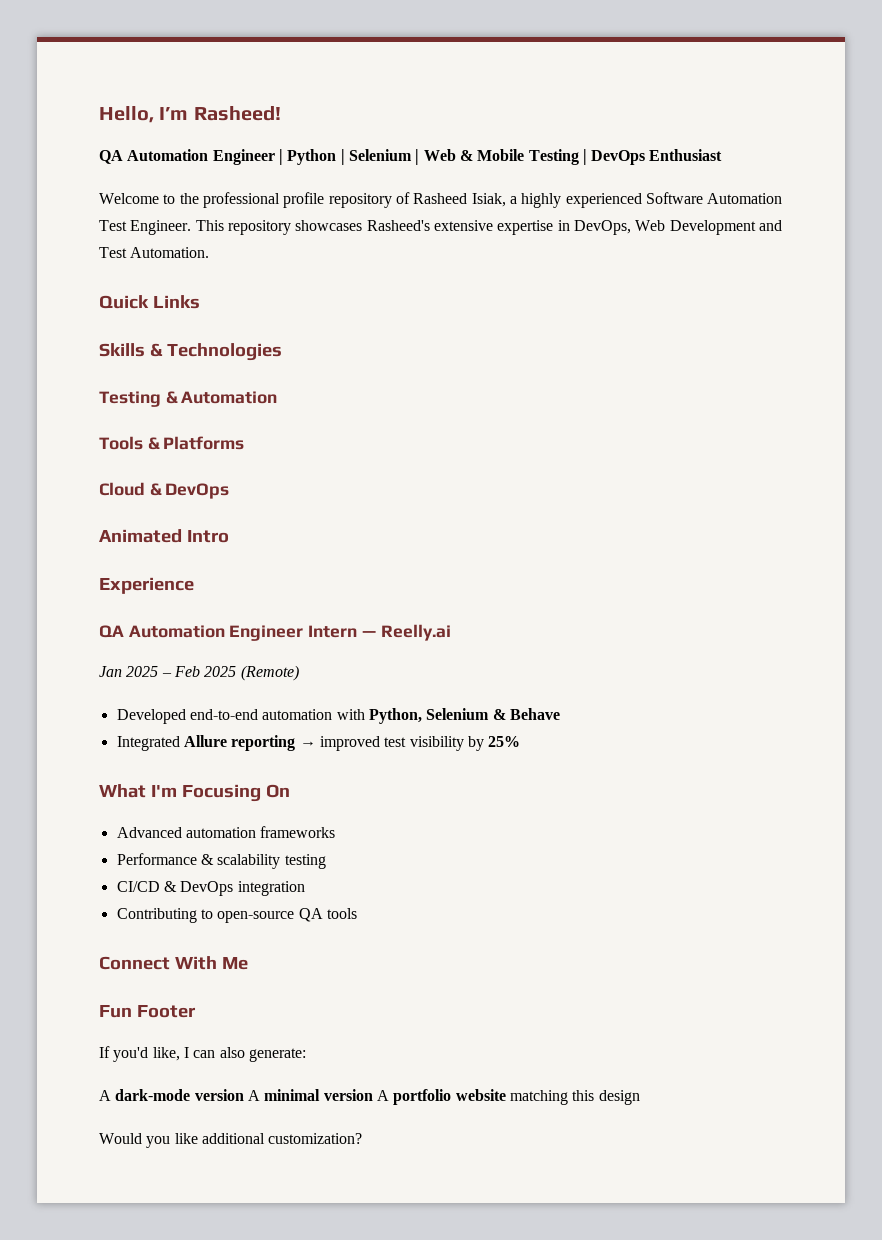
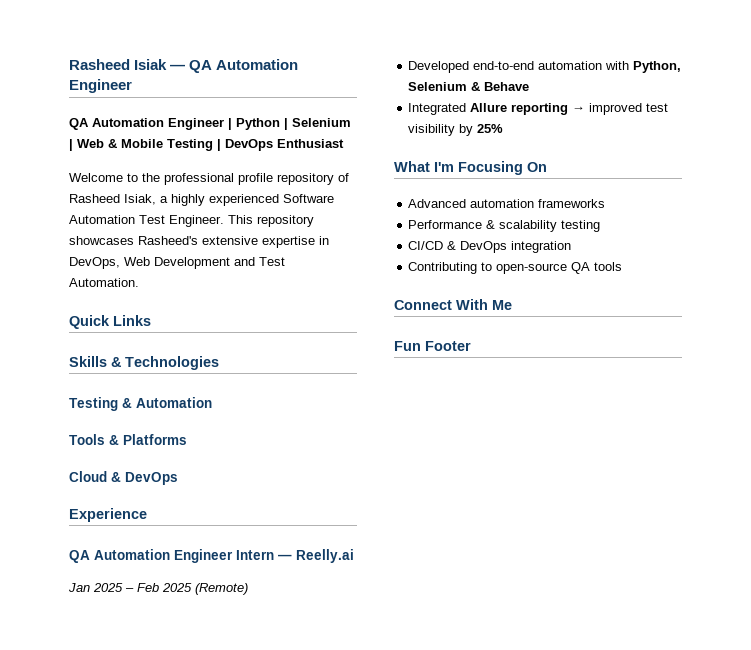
- Hello, I’m Rasheed!
+ Rasheed Isiak — QA Automation Engineer
- Animated Intro
- If you'd like, I can also generate:
- A dark-mode version A minimal version A portfolio website matching this design
- Would you like additional customization?

